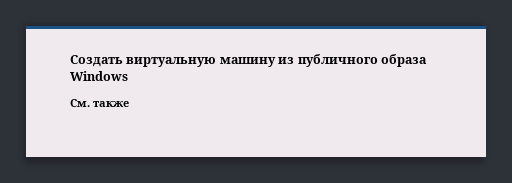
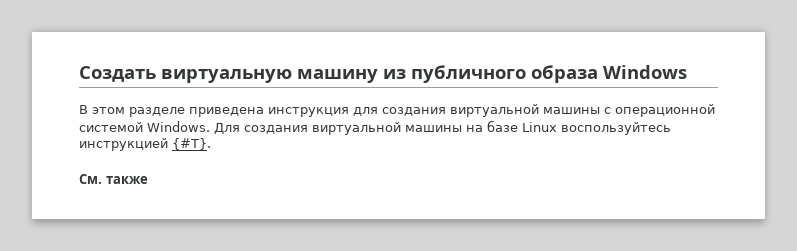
+ В этом разделе приведена инструкция для создания виртуальной машины с операционной системой Windows. Для создания виртуальной машины на базе Linux воспользуйтесь инструкцией {#T}.

